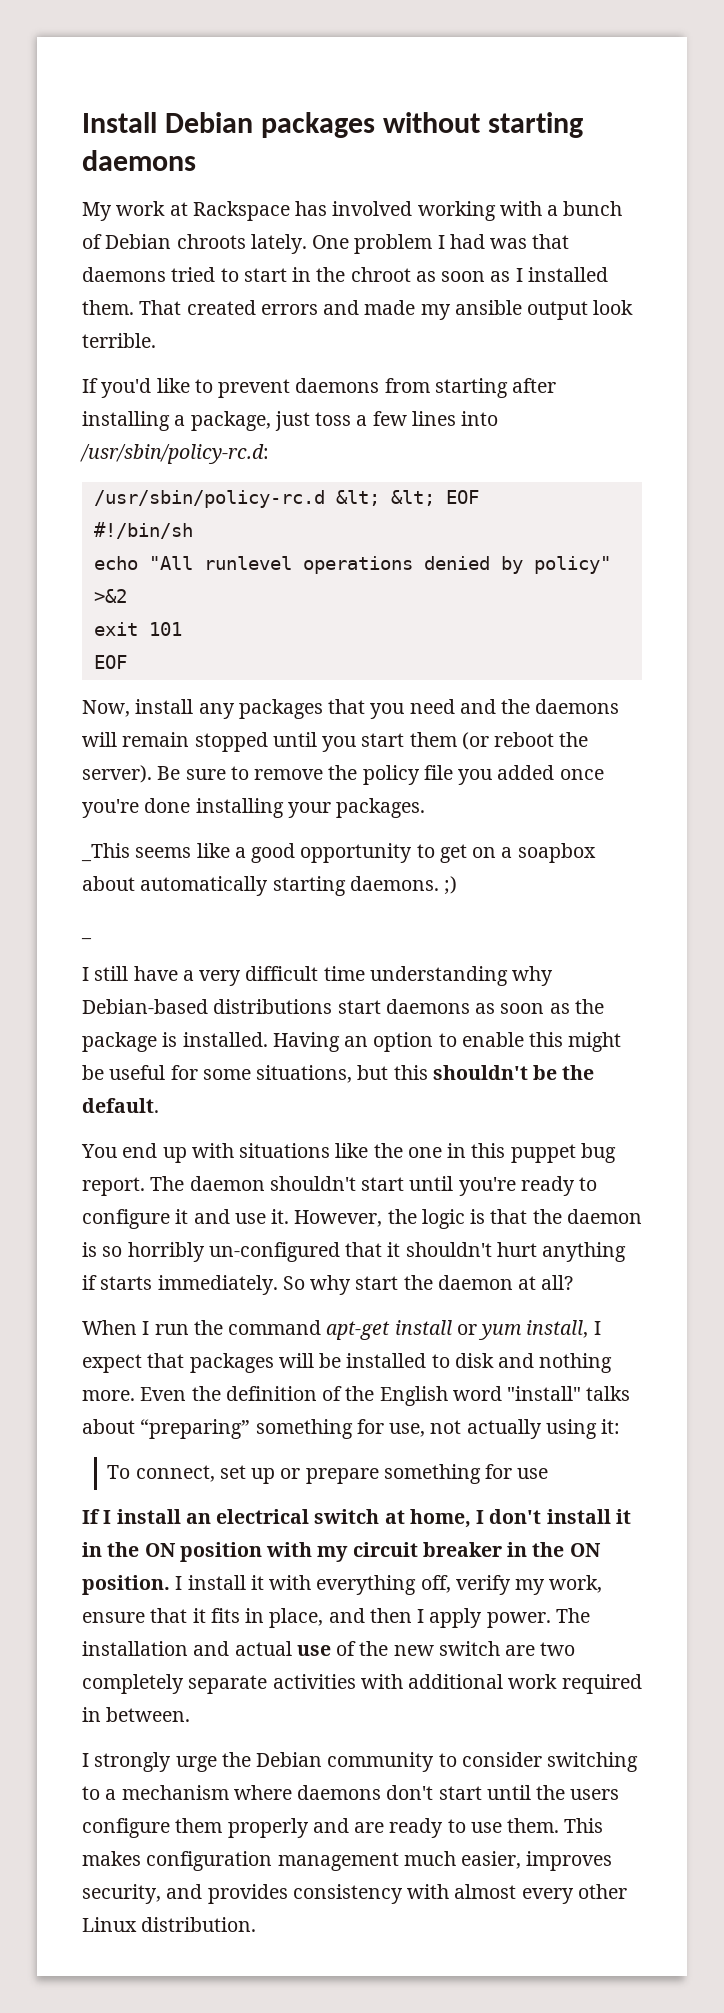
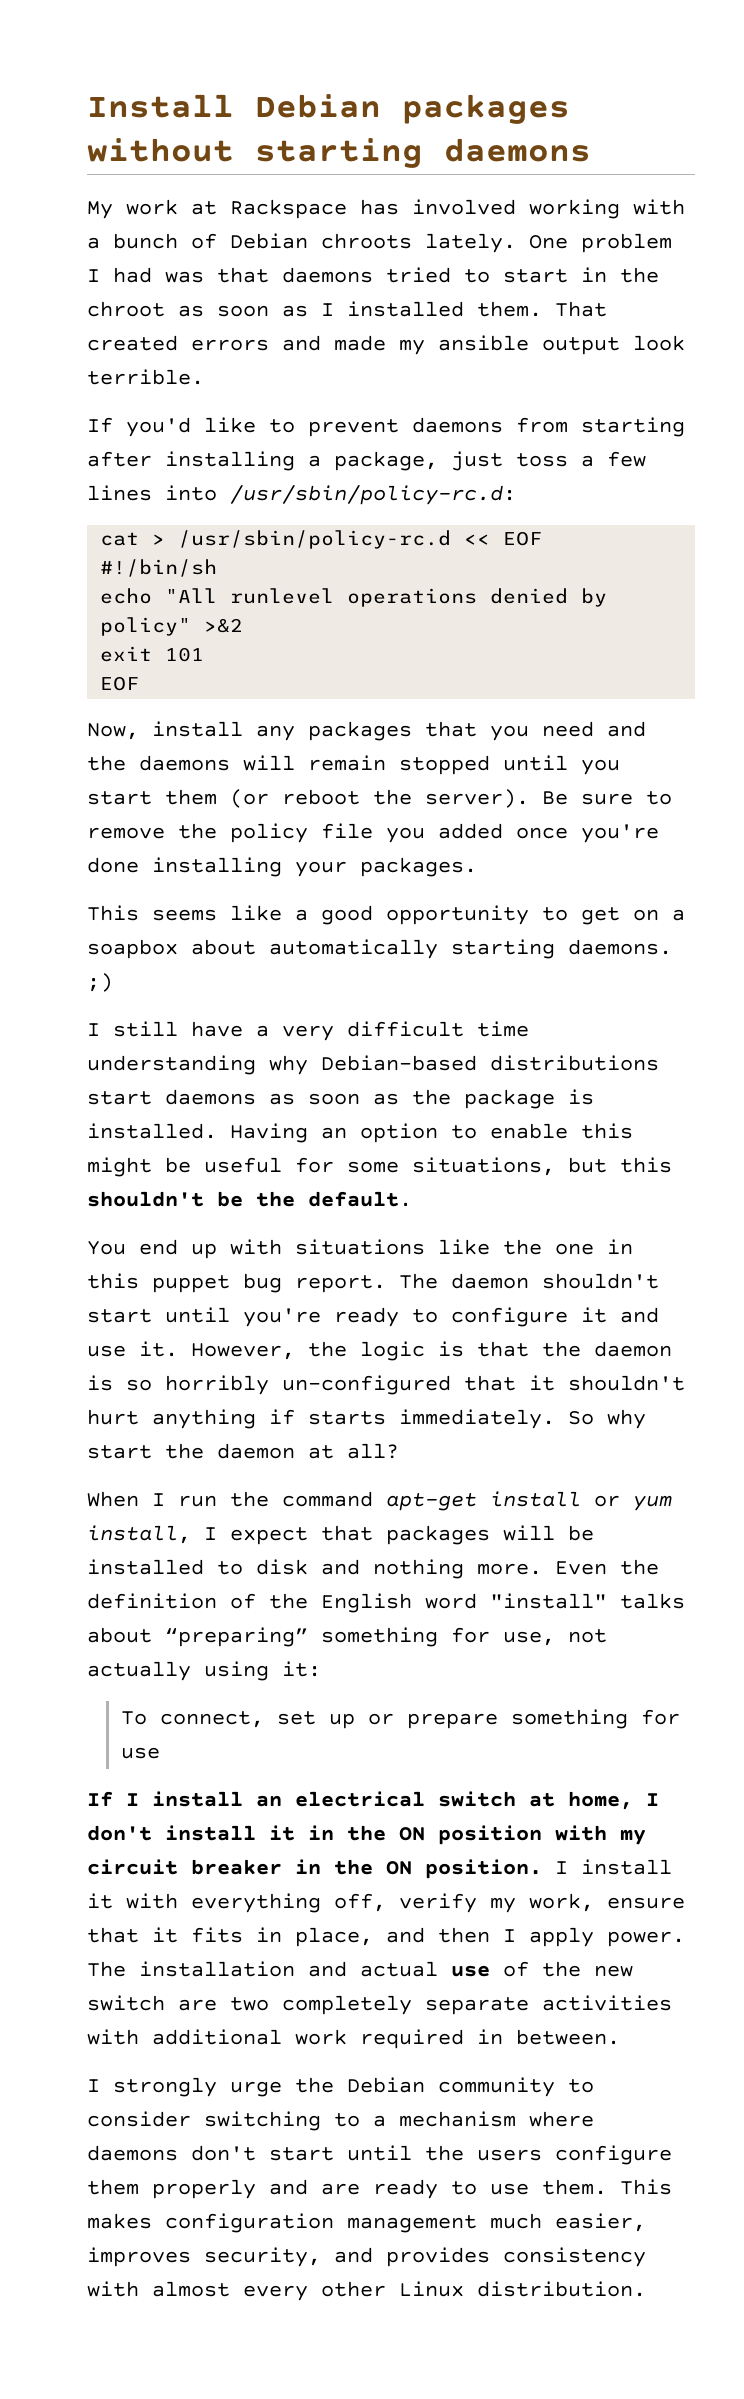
- /usr/sbin/policy-rc.d &lt; &lt; EOF
+ cat > /usr/sbin/policy-rc.d << EOF
- _This seems like a good opportunity to get on a soapbox about automatically starting daemons. ;)
+ This seems like a good opportunity to get on a soapbox about automatically starting daemons. ;)
- _

